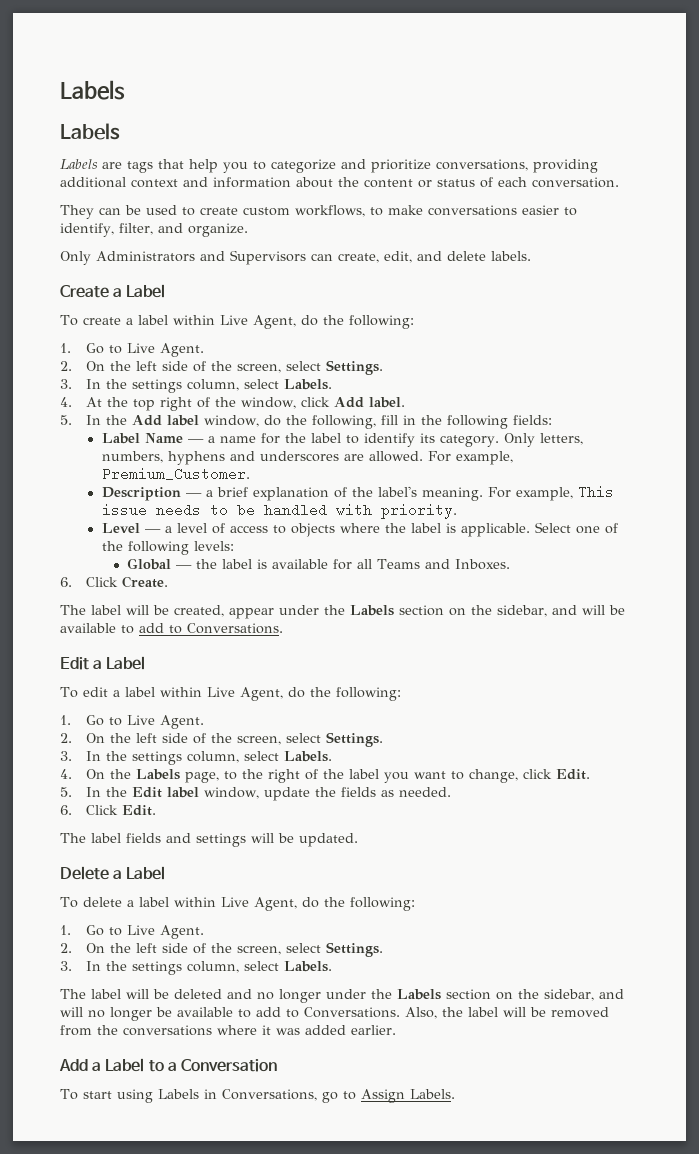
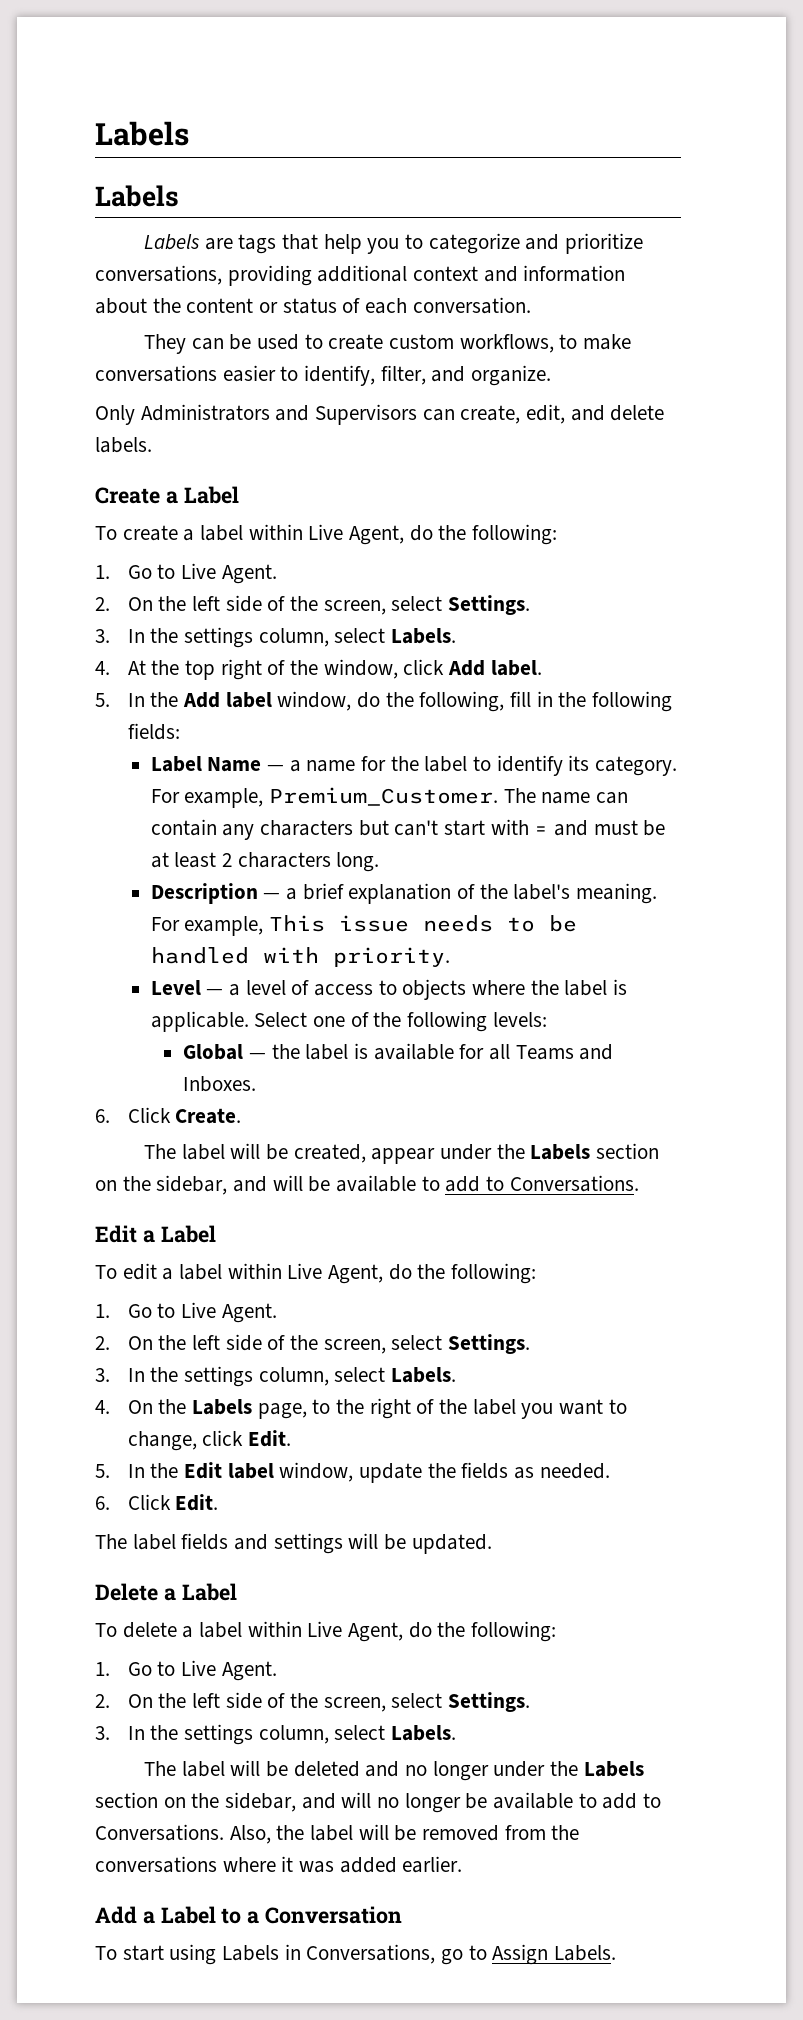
- Only letters, numbers, hyphens and underscores are allowed. For example, Premium_Customer.
+ For example, Premium_Customer. The name can contain any characters but can't start with = and must be at least 2 characters long.

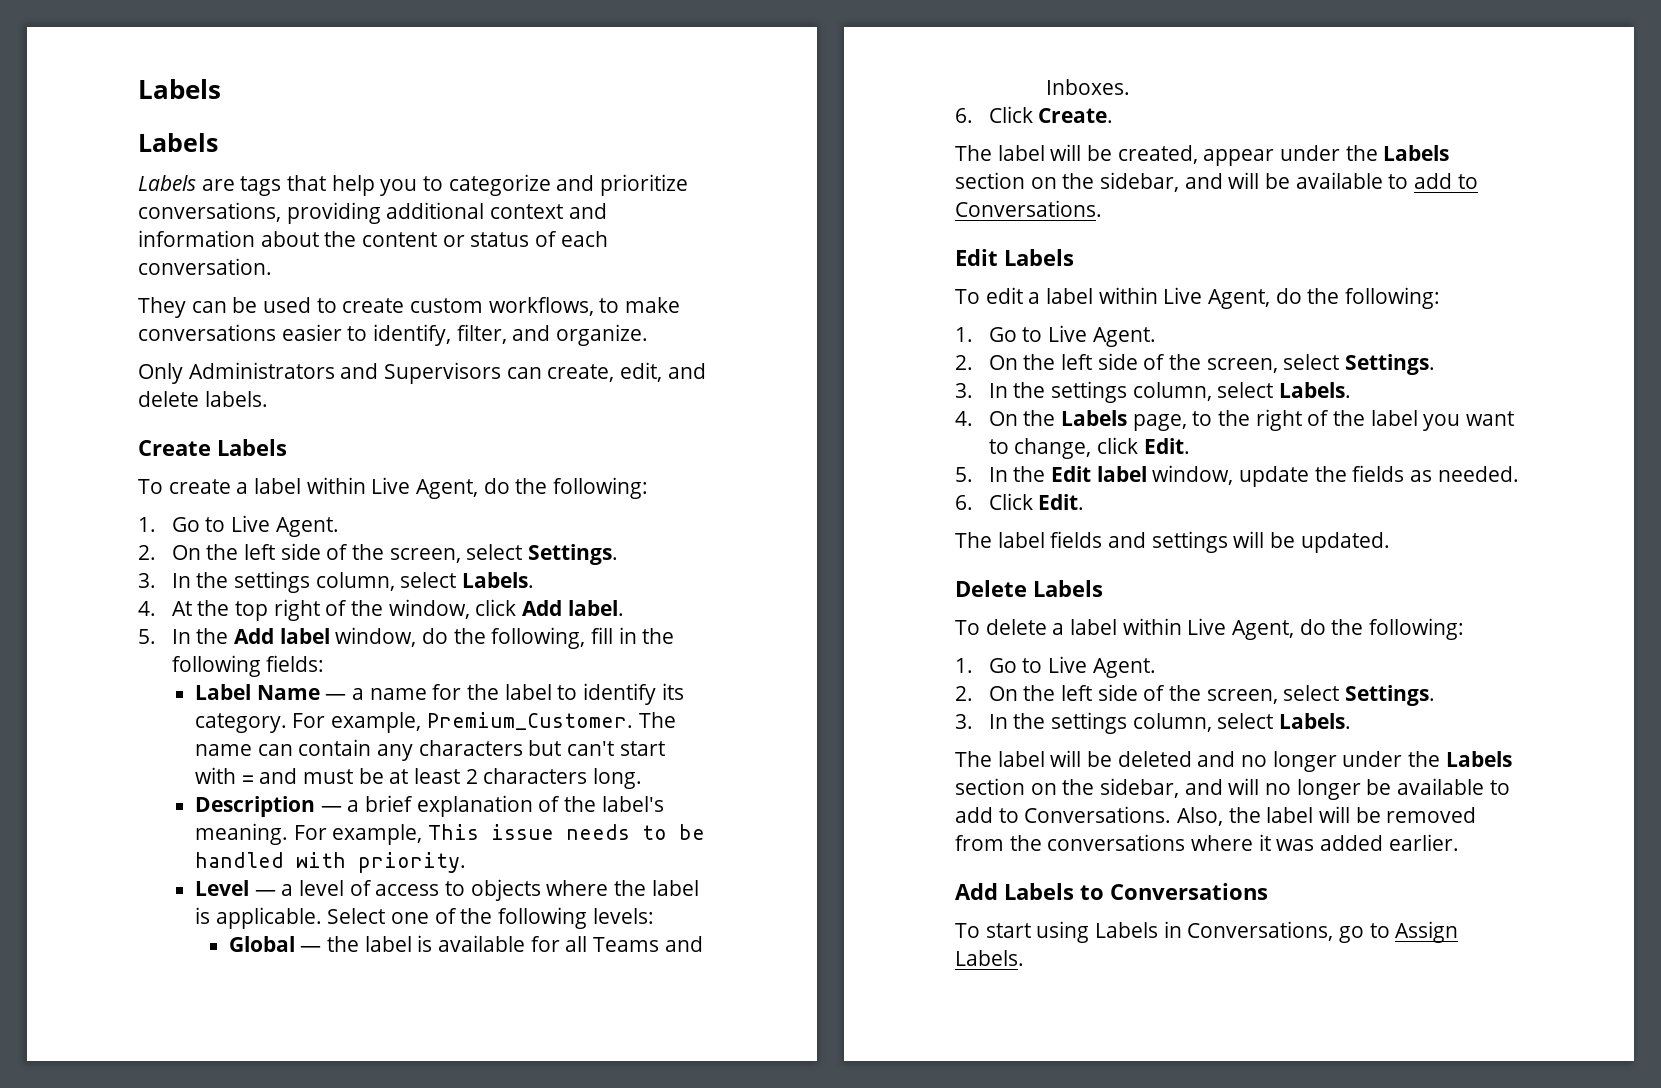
- Create a Label
+ Create Labels
- Edit a Label
+ Edit Labels
- Delete a Label
+ Delete Labels
- Add a Label to a Conversation
+ Add Labels to Conversations

